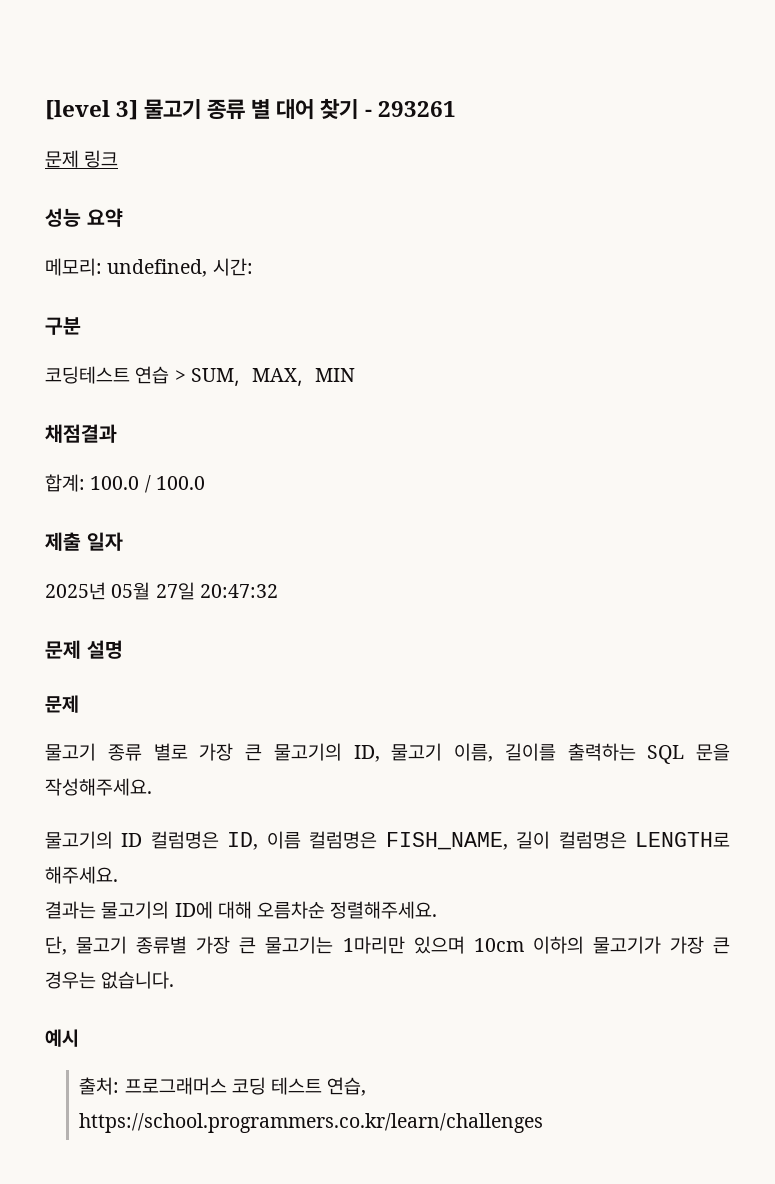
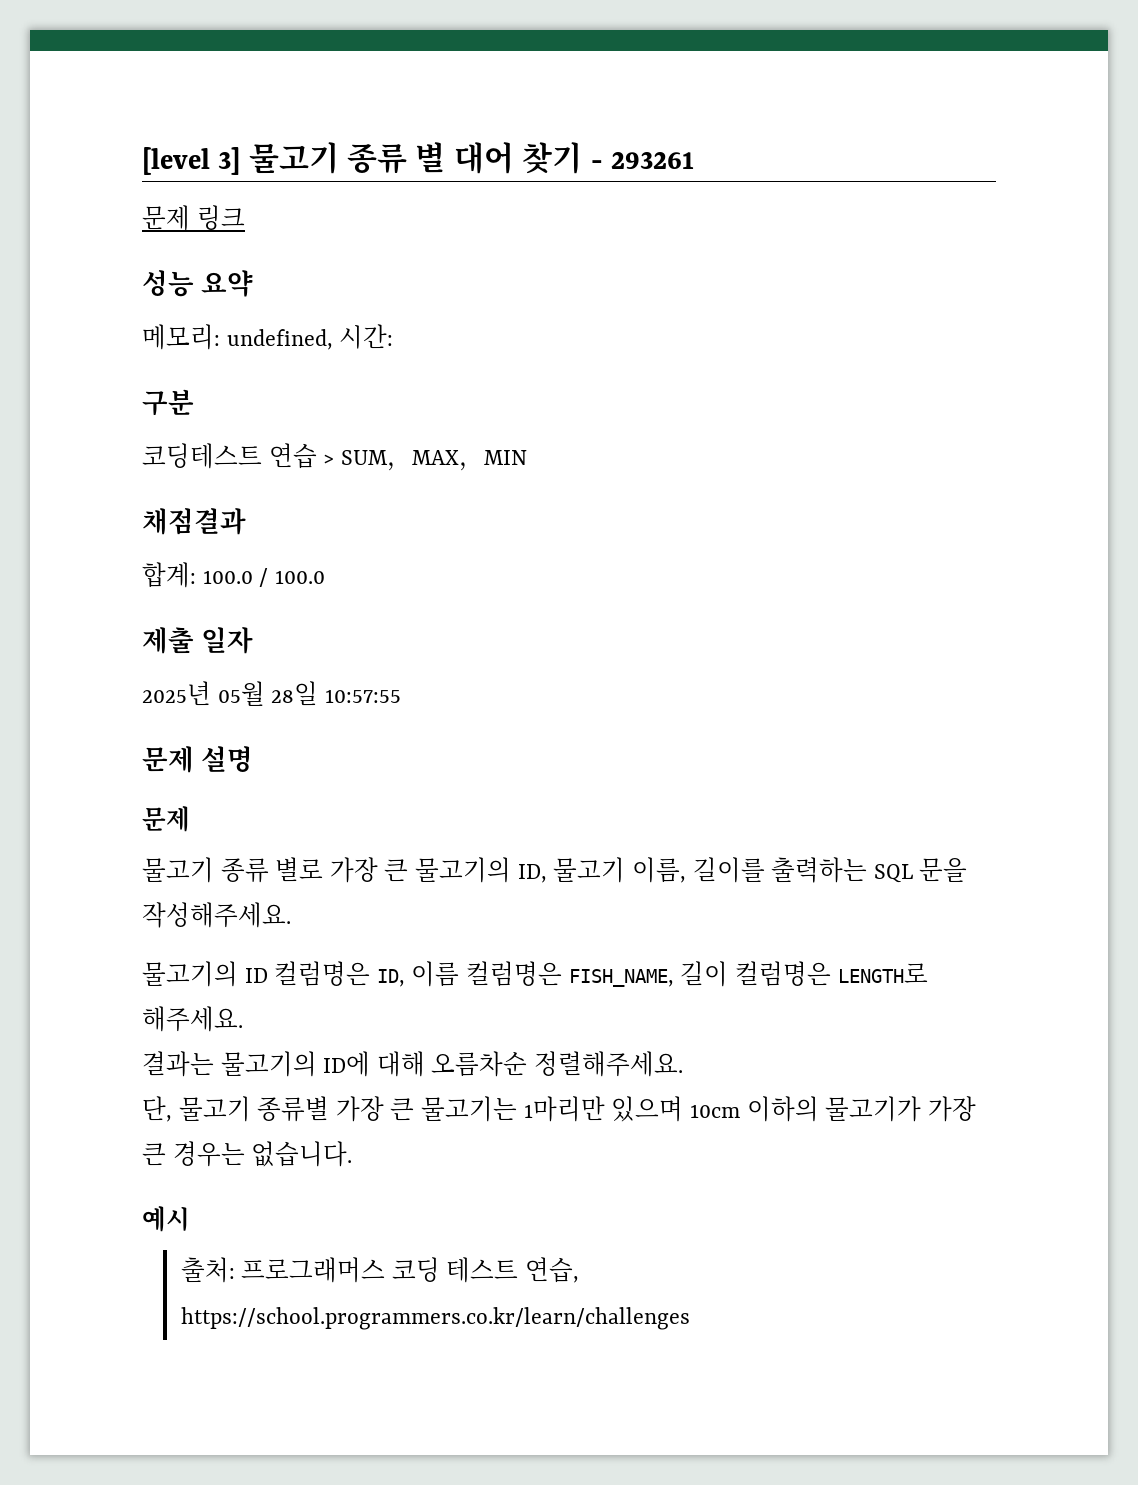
- 2025년 05월 27일 20:47:32
+ 2025년 05월 28일 10:57:55

